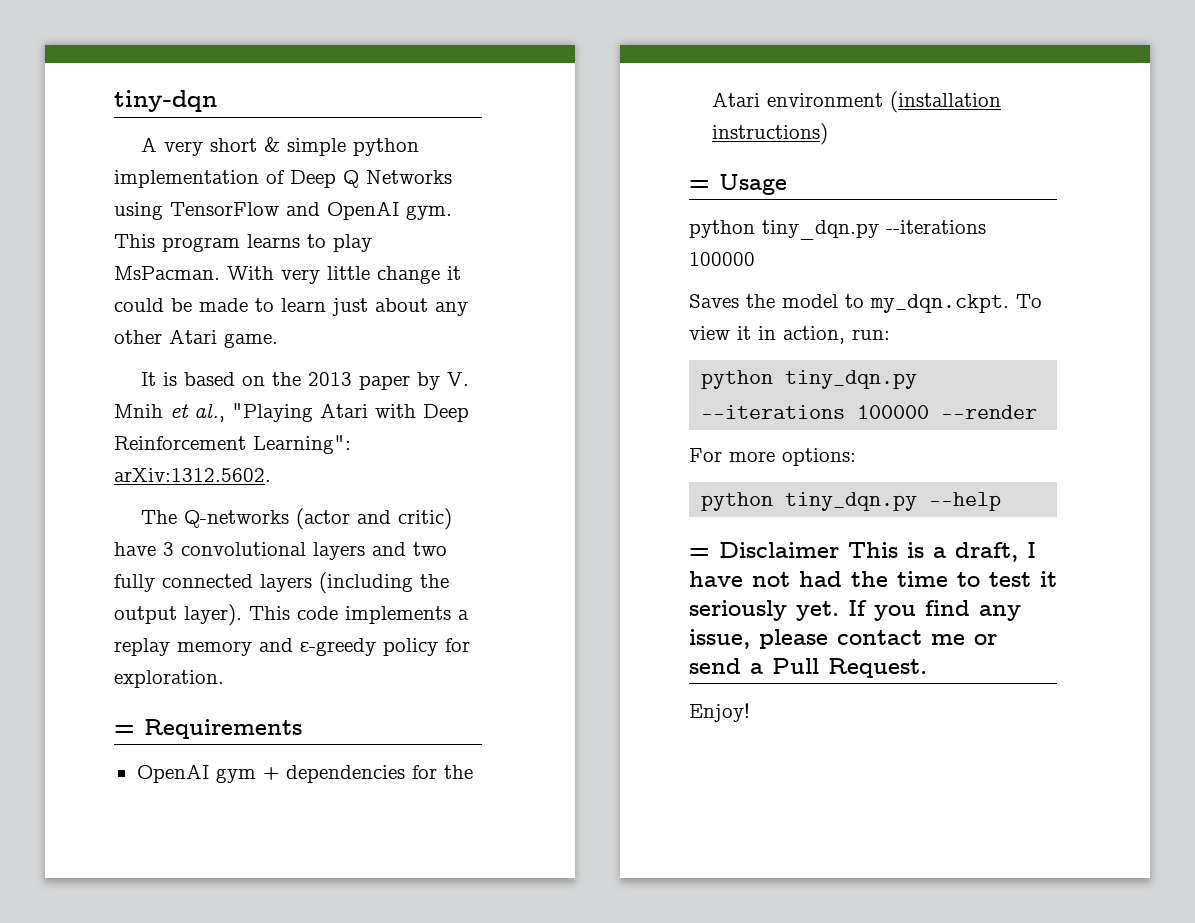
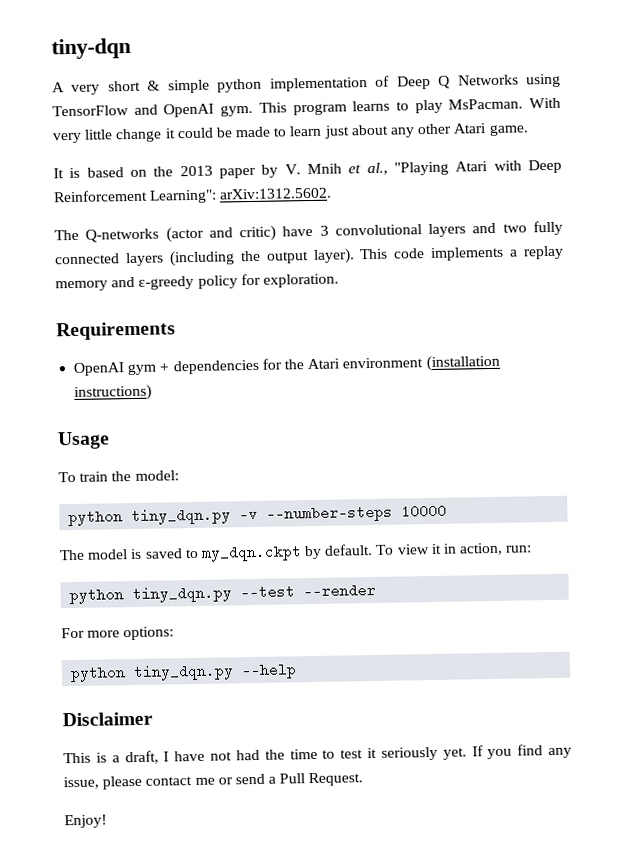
- = Requirements
+ Requirements
- = Usage
- python tiny_dqn.py --iterations 100000
- Saves the model to my_dqn.ckpt. To view it in action, run:
+ Usage
+ To train the model:
+ python tiny_dqn.py -v --number-steps 10000
+ The model is saved to my_dqn.ckpt by default. To view it in action, run:
- python tiny_dqn.py --iterations 100000 --render
+ python tiny_dqn.py --test --render
- = Disclaimer This is a draft, I have not had the time to test it seriously yet.
+ Disclaimer
+ This is a draft, I have not had the time to test it seriously yet.

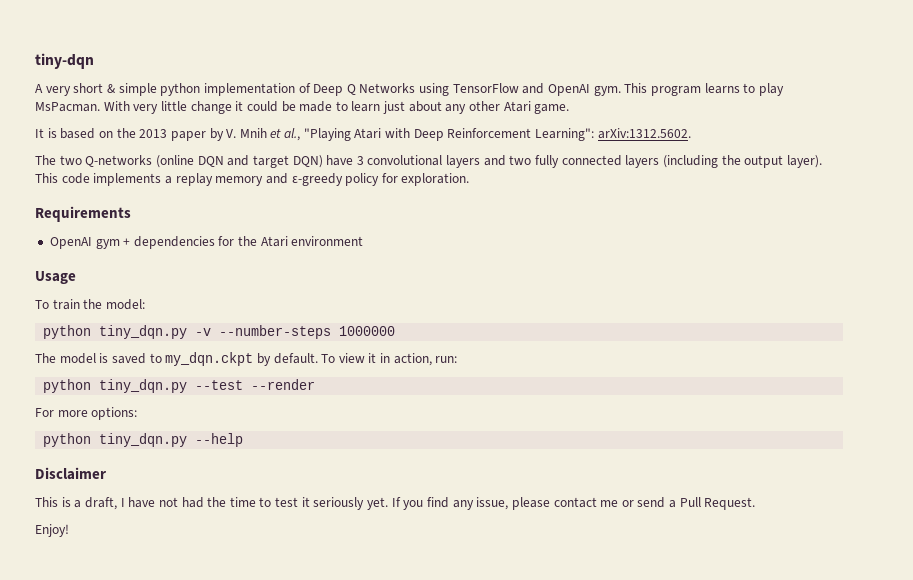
- The Q-networks (actor and critic) have 3 convolutional layers and two fully connected layers (including the output layer).
+ The two Q-networks (online DQN and target DQN) have 3 convolutional layers and two fully connected layers (including the output layer).
- OpenAI gym + dependencies for the Atari environment (installation instructions)
+ OpenAI gym + dependencies for the Atari environment
- python tiny_dqn.py -v --number-steps 10000
+ python tiny_dqn.py -v --number-steps 1000000

